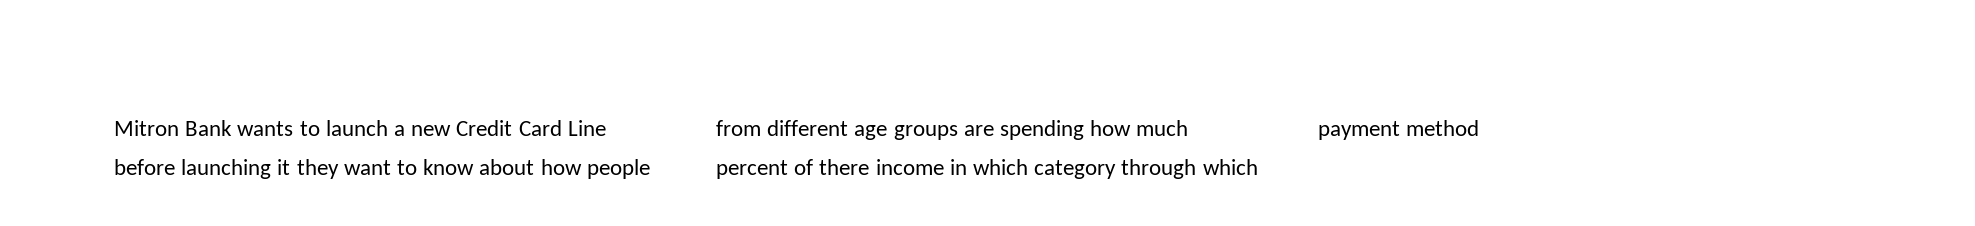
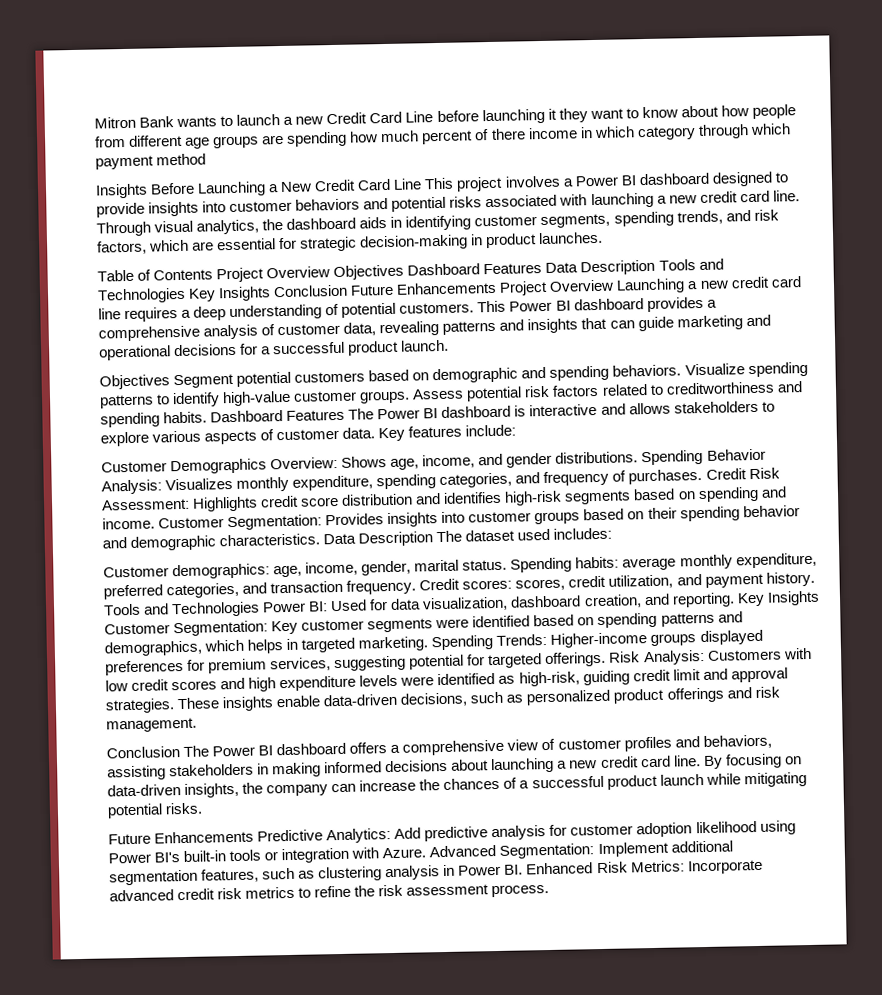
+ Insights Before Launching a New Credit Card Line This project involves a Power BI dashboard designed to provide insights into customer behaviors and potential risks associated with launching a new credit card line. Through visual analytics, the dashboard aids in identifying customer segments, spending trends, and risk factors, which are essential for strategic decision-making in product launches.
+ Table of Contents Project Overview Objectives Dashboard Features Data Description Tools and Technologies Key Insights Conclusion Future Enhancements Project Overview Launching a new credit card line requires a deep understanding of potential customers. This Power BI dashboard provides a comprehensive analysis of customer data, revealing patterns and insights that can guide marketing and operational decisions for a successful product launch.
+ Objectives Segment potential customers based on demographic and spending behaviors. Visualize spending patterns to identify high-value customer groups. Assess potential risk factors related to creditworthiness and spending habits. Dashboard Features The Power BI dashboard is interactive and allows stakeholders to explore various aspects of customer data. Key features include:
+ Customer Demographics Overview: Shows age, income, and gender distributions. Spending Behavior Analysis: Visualizes monthly expenditure, spending categories, and frequency of purchases. Credit Risk Assessment: Highlights credit score distribution and identifies high-risk segments based on spending and income. Customer Segmentation: Provides insights into customer groups based on their spending behavior and demographic characteristics. Data Description The dataset used includes:
+ Customer demographics: age, income, gender, marital status. Spending habits: average monthly expenditure, preferred categories, and transaction frequency. Credit scores: scores, credit utilization, and payment history. Tools and Technologies Power BI: Used for data visualization, dashboard creation, and reporting. Key Insights Customer Segmentation: Key customer segments were identified based on spending patterns and demographics, which helps in targeted marketing. Spending Trends: Higher-income groups displayed preferences for premium services, suggesting potential for targeted offerings. Risk Analysis: Customers with low credit scores and high expenditure levels were identified as high-risk, guiding credit limit and approval strategies. These insights enable data-driven decisions, such as personalized product offerings and risk management.
+ Conclusion The Power BI dashboard offers a comprehensive view of customer profiles and behaviors, assisting stakeholders in making informed decisions about launching a new credit card line. By focusing on data-driven insights, the company can increase the chances of a successful product launch while mitigating potential risks.
+ Future Enhancements Predictive Analytics: Add predictive analysis for customer adoption likelihood using Power BI's built-in tools or integration with Azure. Advanced Segmentation: Implement additional segmentation features, such as clustering analysis in Power BI. Enhanced Risk Metrics: Incorporate advanced credit risk metrics to refine the risk assessment process.

